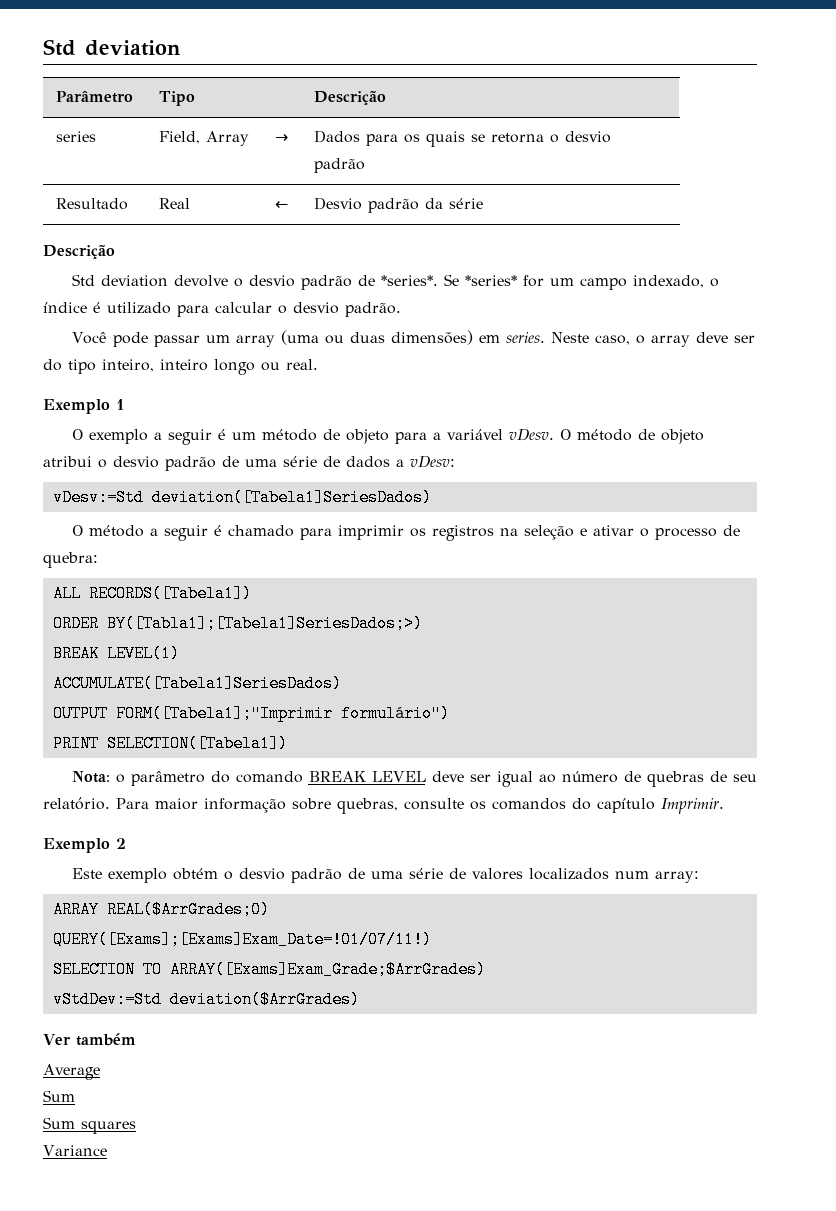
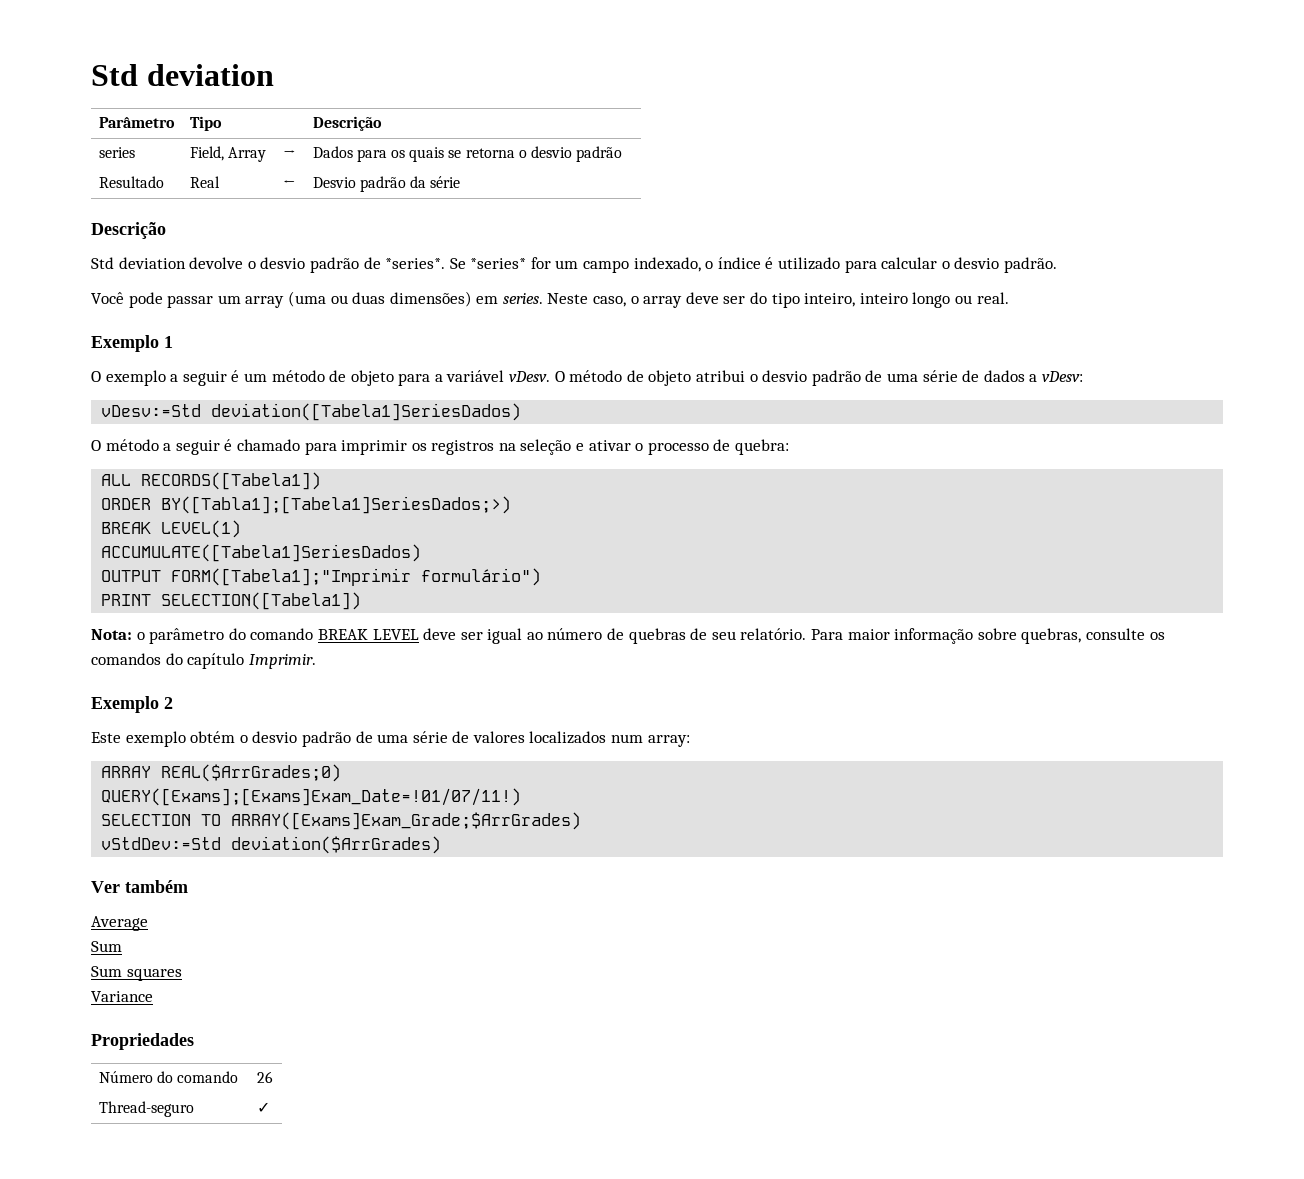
+ Propriedades
+ Número do comando | 26
+ Thread-seguro | ✓

